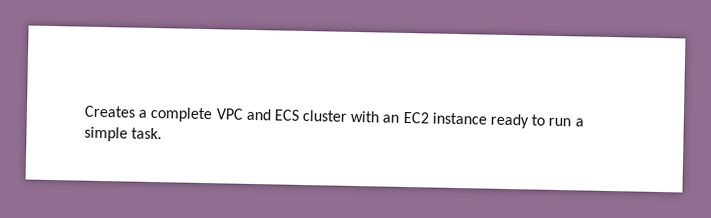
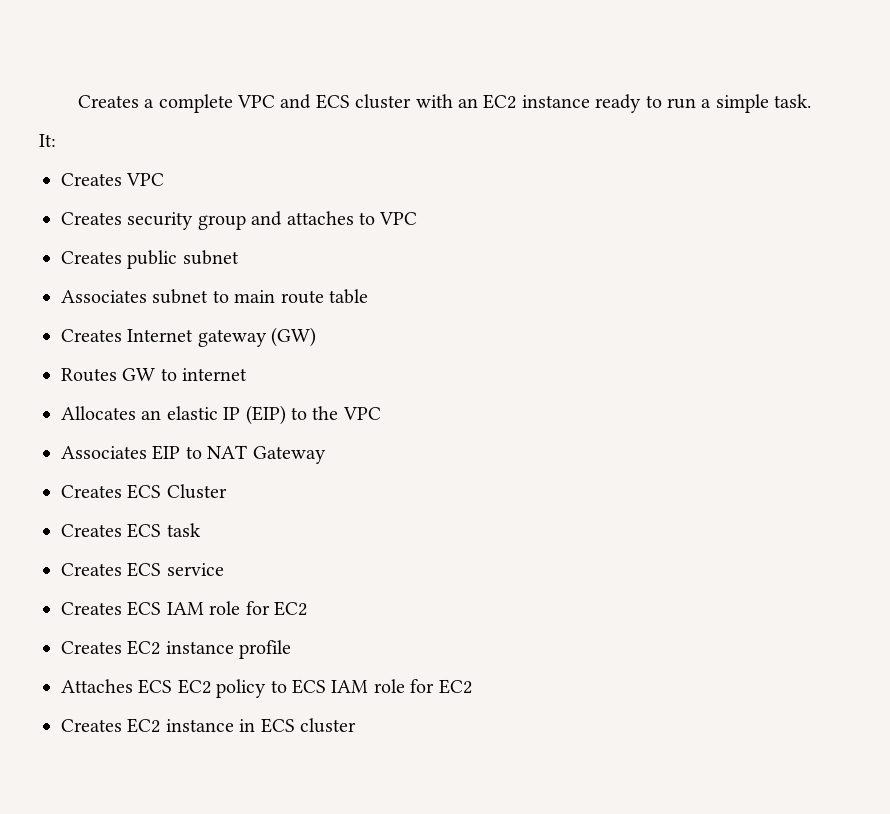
+ It:
+ Creates VPC
+ Creates security group and attaches to VPC
+ Creates public subnet
+ Associates subnet to main route table
+ Creates Internet gateway (GW)
+ Routes GW to internet
+ Allocates an elastic IP (EIP) to the VPC
+ Associates EIP to NAT Gateway
+ Creates ECS Cluster
+ Creates ECS task
+ Creates ECS service
+ Creates ECS IAM role for EC2
+ Creates EC2 instance profile
+ Attaches ECS EC2 policy to ECS IAM role for EC2
+ Creates EC2 instance in ECS cluster

